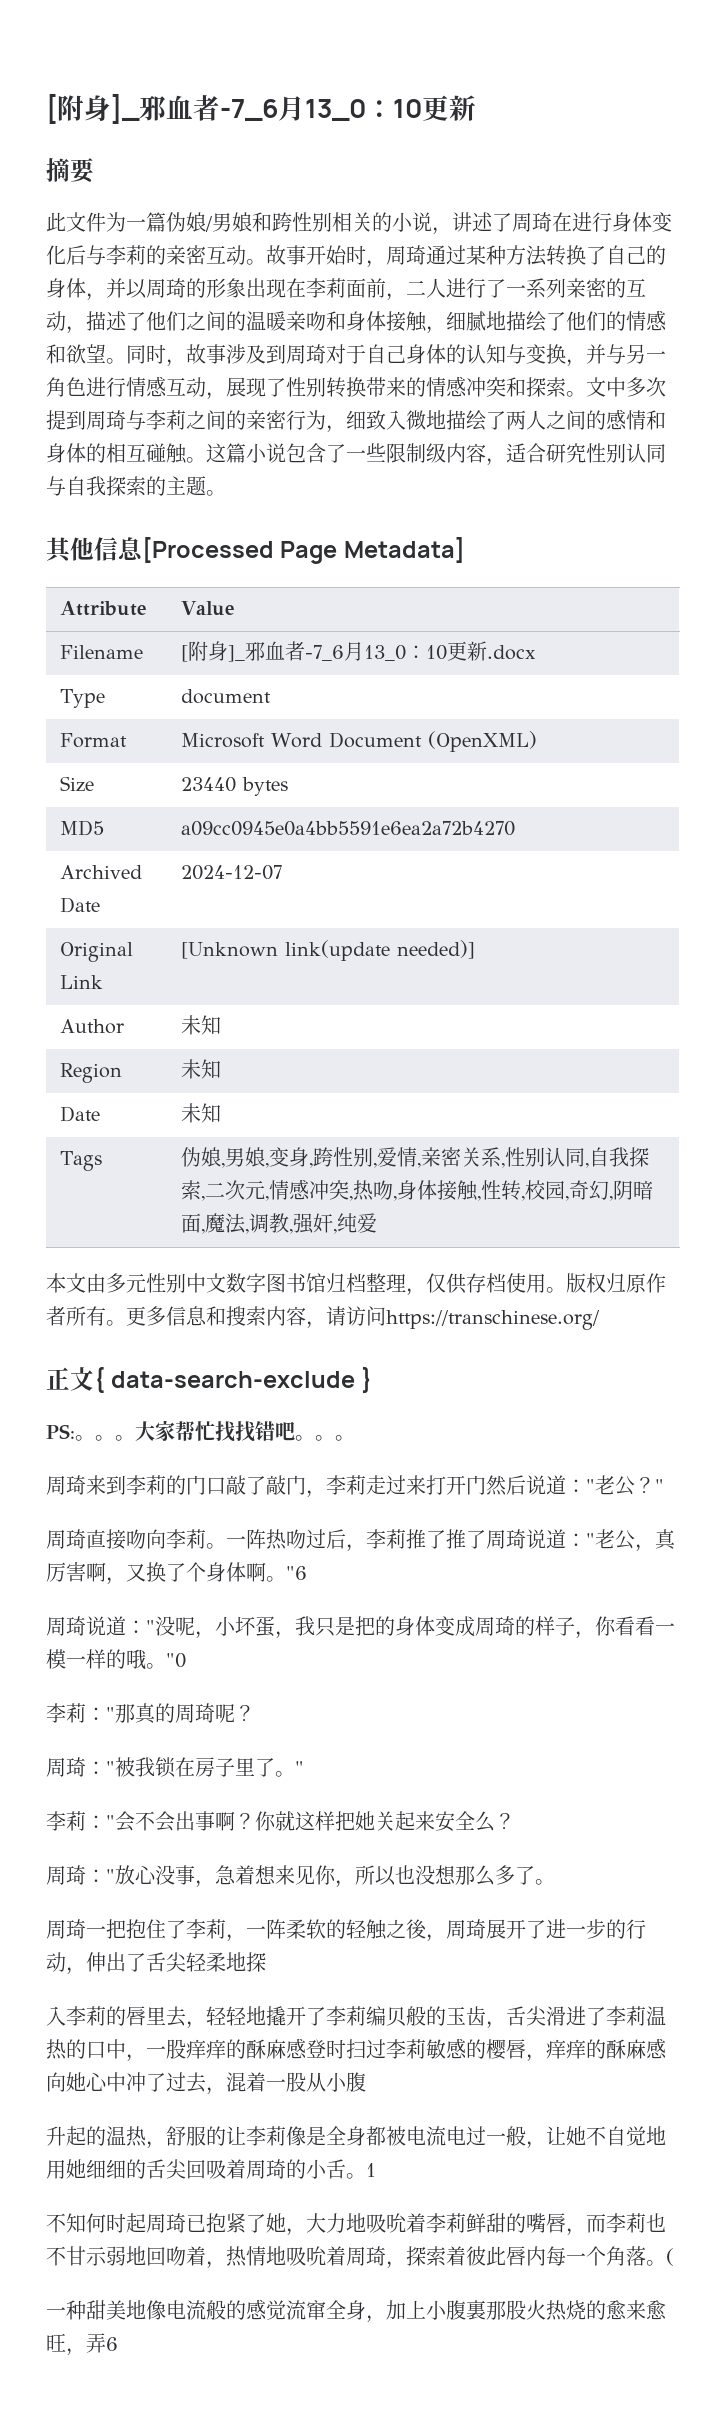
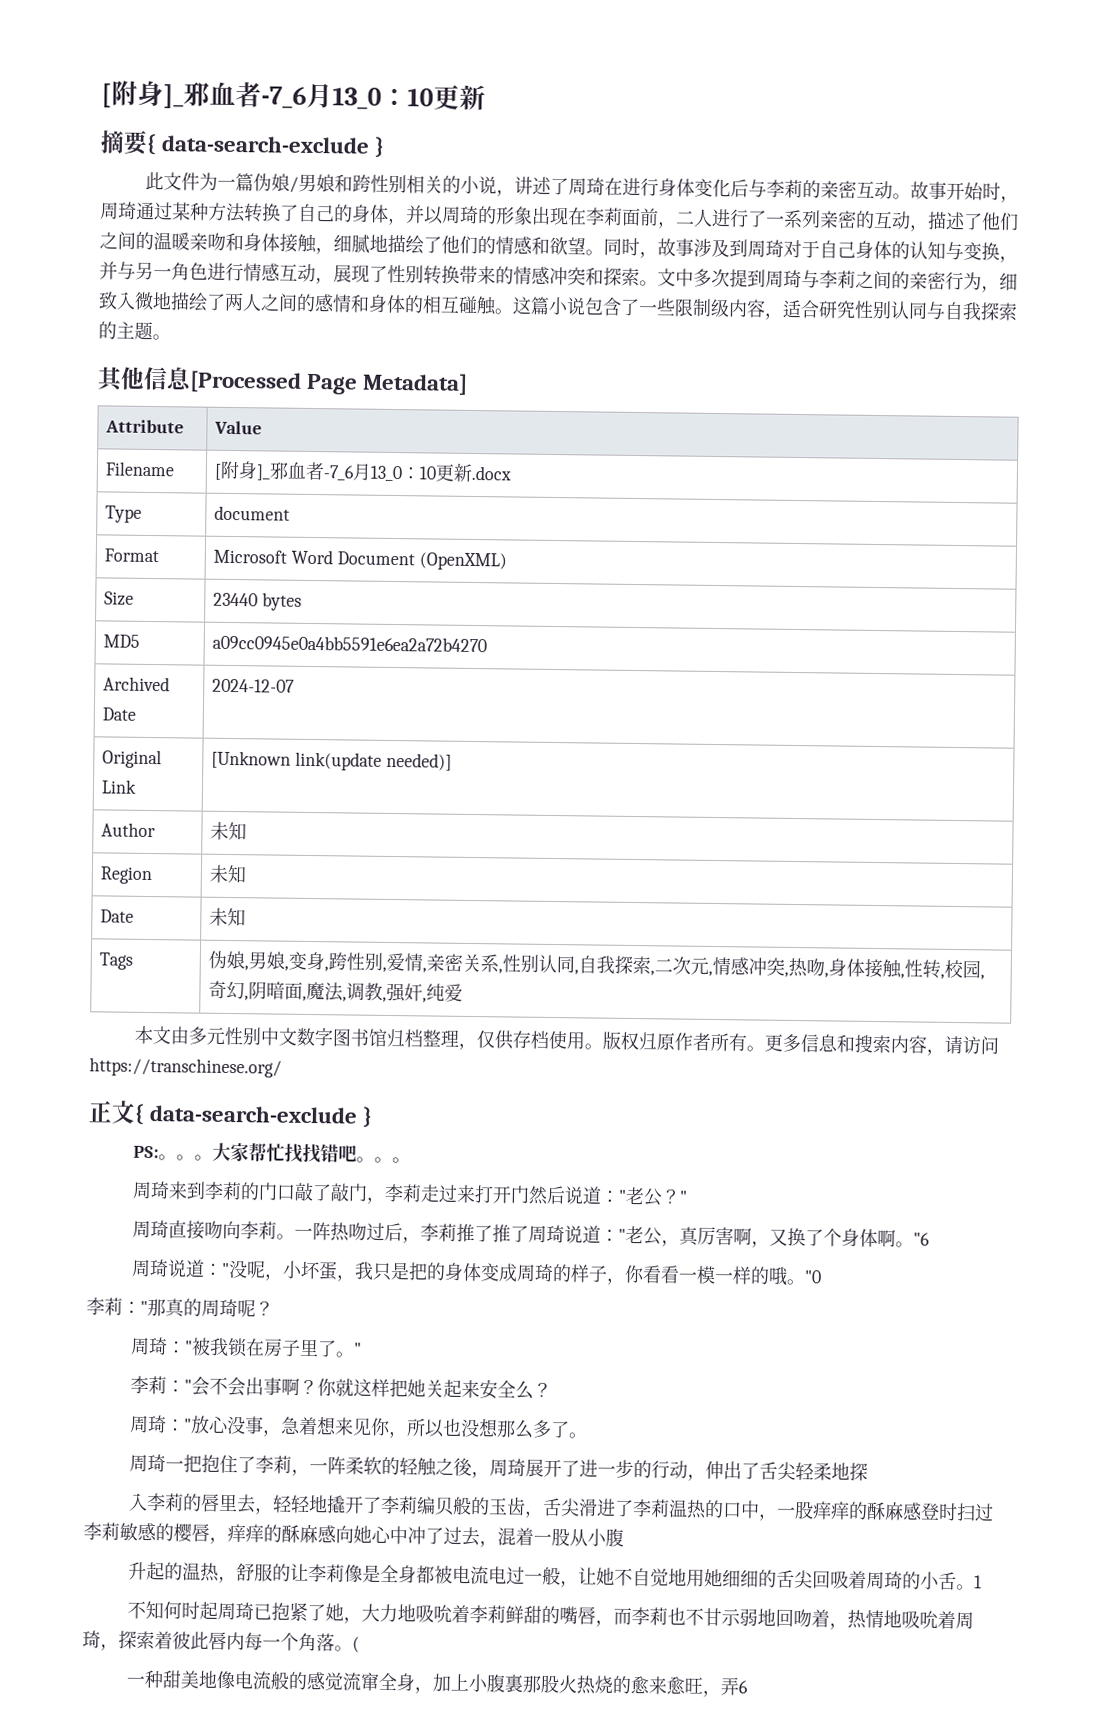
- 摘要
+ 摘要{ data-search-exclude }

